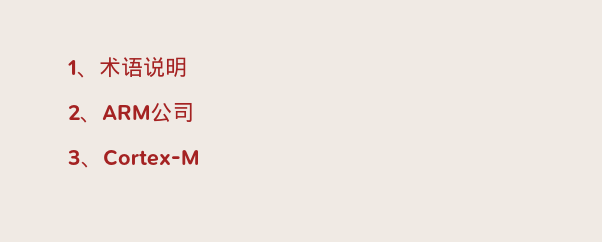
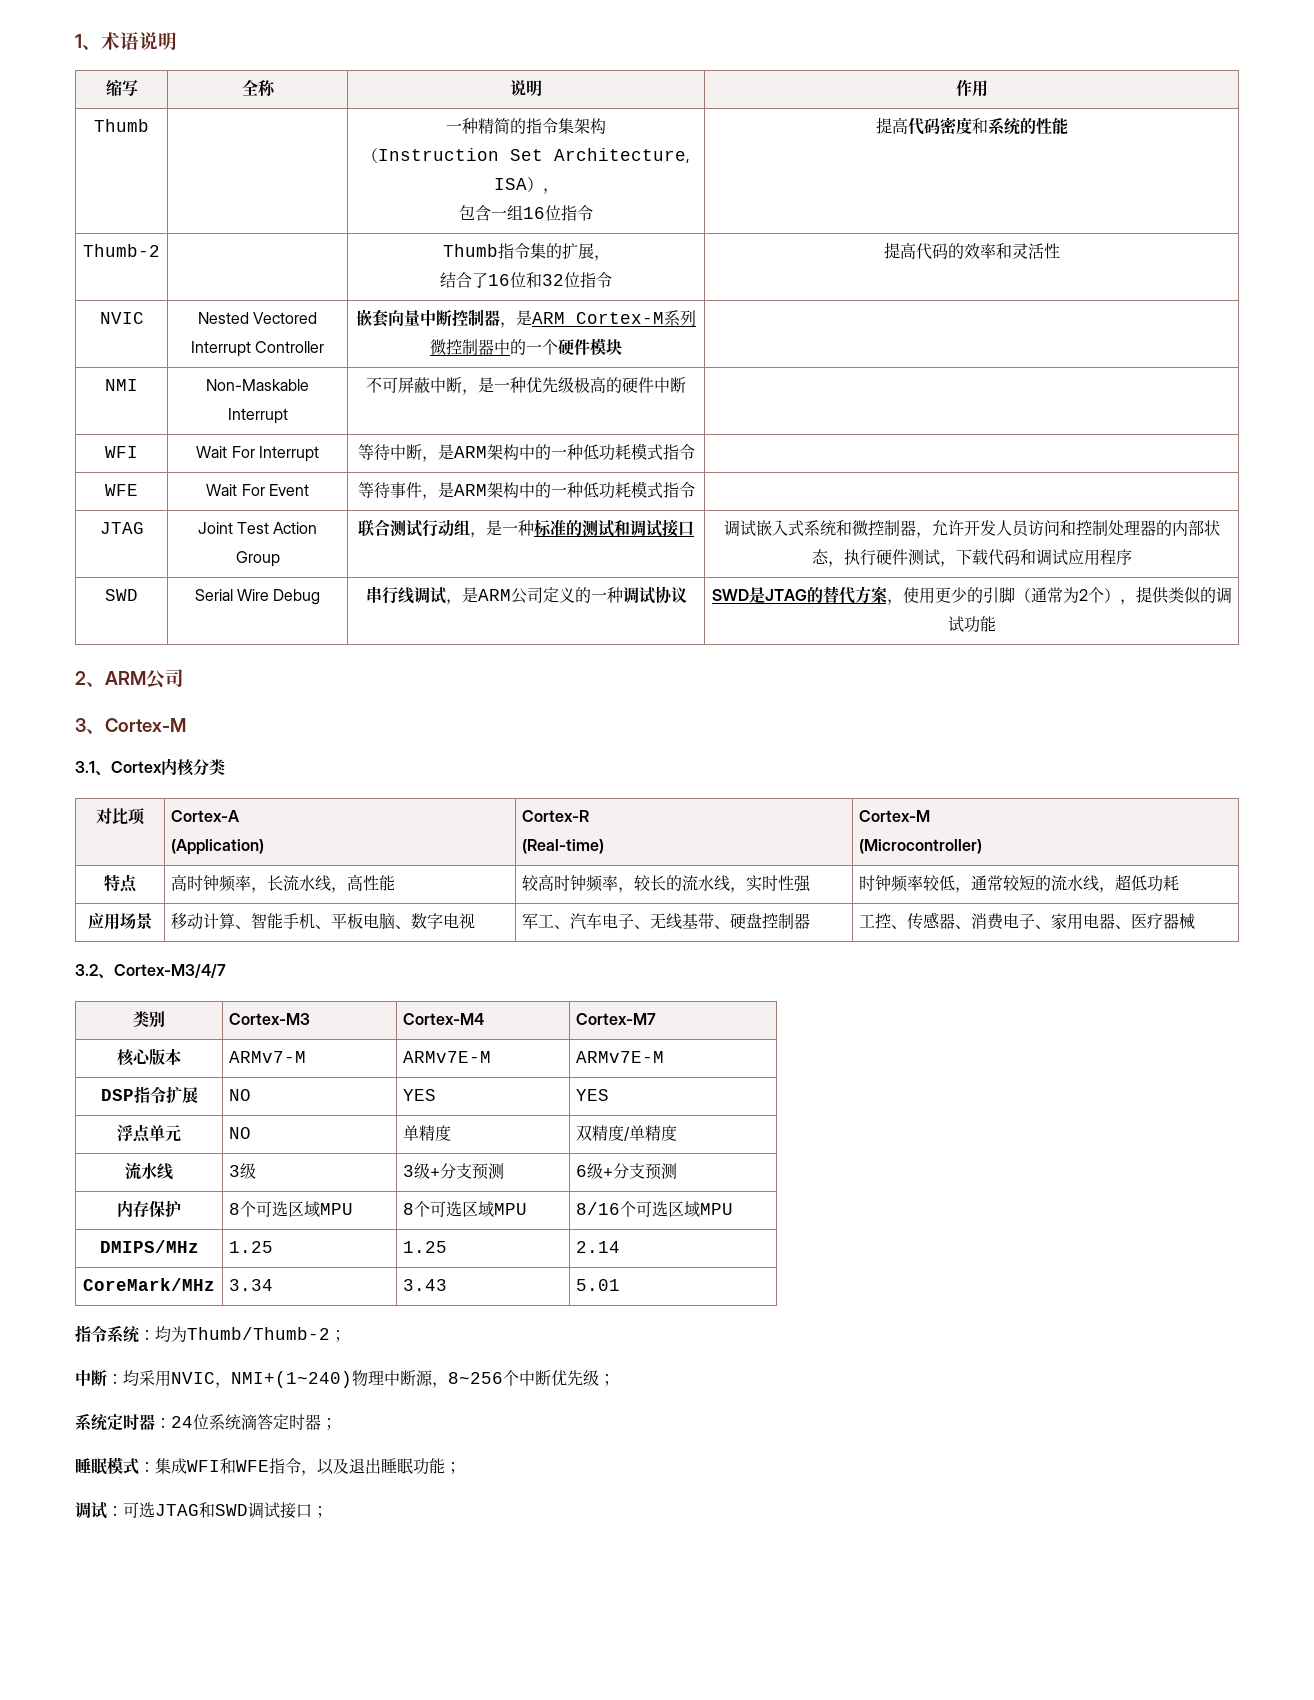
+ 缩写 | 全称 | 说明 | 作用
+ Thumb | | 一种精简的指令集架构
+ （Instruction Set Architecture, ISA），
+ 包含一组16位指令 | 提高代码密度和系统的性能
+ Thumb-2 | | Thumb指令集的扩展，
+ 结合了16位和32位指令 | 提高代码的效率和灵活性
+ NVIC | Nested Vectored Interrupt Controller | 嵌套向量中断控制器，是ARM Cortex-M系列微控制器中的一个硬件模块 |
+ NMI | Non-Maskable Interrupt | 不可屏蔽中断，是一种优先级极高的硬件中断 |
+ WFI | Wait For Interrupt | 等待中断，是ARM架构中的一种低功耗模式指令 |
+ WFE | Wait For Event | 等待事件，是ARM架构中的一种低功耗模式指令 |
+ JTAG | Joint Test Action Group | 联合测试行动组，是一种标准的测试和调试接口 | 调试嵌入式系统和微控制器，允许开发人员访问和控制处理器的内部状态，执行硬件测试，下载代码和调试应用程序
+ SWD | Serial Wire Debug | 串行线调试，是ARM公司定义的一种调试协议 | SWD是JTAG的替代方案，使用更少的引脚（通常为2个），提供类似的调试功能
+ 3.1、Cortex内核分类
+ 对比项 | Cortex-A
+ (Application) | Cortex-R
+ (Real-time) | Cortex-M
+ (Microcontroller)
+ 特点 | 高时钟频率，长流水线，高性能 | 较高时钟频率，较长的流水线，实时性强 | 时钟频率较低，通常较短的流水线，超低功耗
+ 应用场景 | 移动计算、智能手机、平板电脑、数字电视 | 军工、汽车电子、无线基带、硬盘控制器 | 工控、传感器、消费电子、家用电器、医疗器械
+ 3.2、Cortex-M3/4/7
+ 类别 | Cortex-M3 | Cortex-M4 | Cortex-M7
+ 核心版本 | ARMv7-M | ARMv7E-M | ARMv7E-M
+ DSP指令扩展 | NO | YES | YES
+ 浮点单元 | NO | 单精度 | 双精度/单精度
+ 流水线 | 3级 | 3级+分支预测 | 6级+分支预测
+ 内存保护 | 8个可选区域MPU | 8个可选区域MPU | 8/16个可选区域MPU
+ DMIPS/MHz | 1.25 | 1.25 | 2.14
+ CoreMark/MHz | 3.34 | 3.43 | 5.01
+ 指令系统：均为Thumb/Thumb-2；
+ 中断：均采用NVIC，NMI+(1~240)物理中断源，8~256个中断优先级；
+ 系统定时器：24位系统滴答定时器；
+ 睡眠模式：集成WFI和WFE指令，以及退出睡眠功能；
+ 调试：可选JTAG和SWD调试接口；

